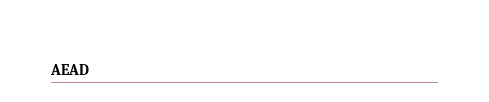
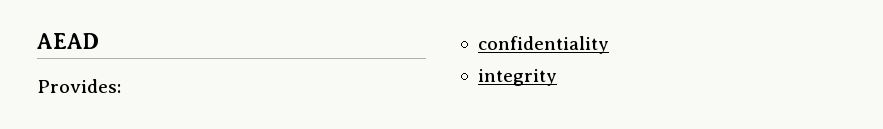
+ Provides:
+ confidentiality
+ integrity

